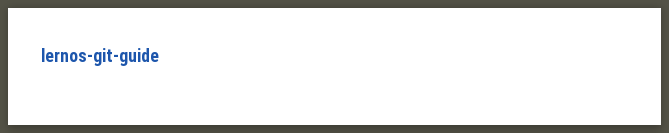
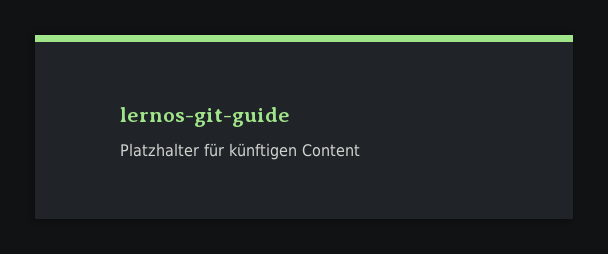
+ Platzhalter für künftigen Content

